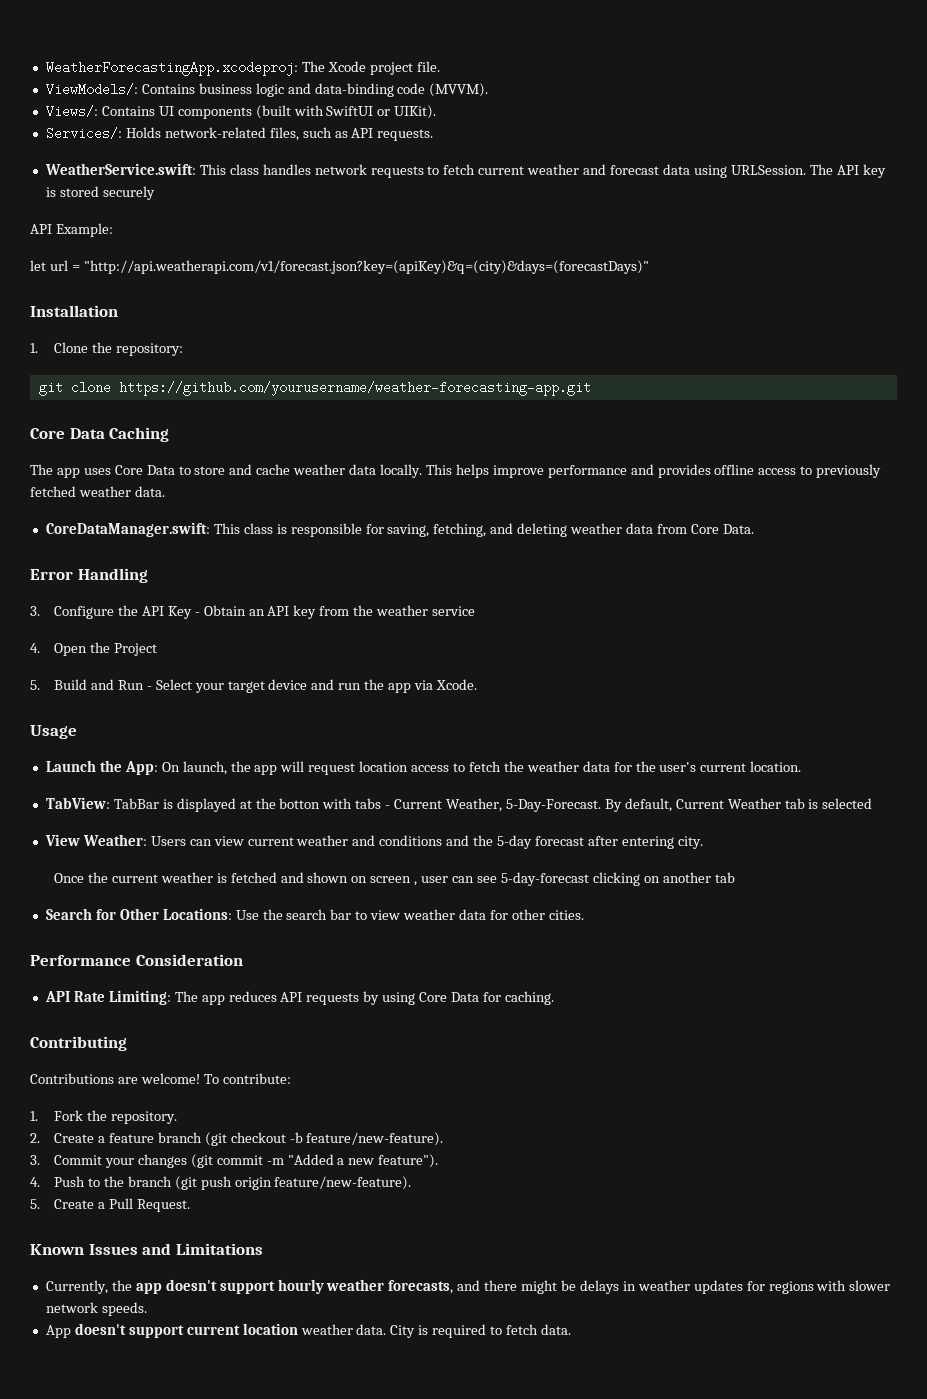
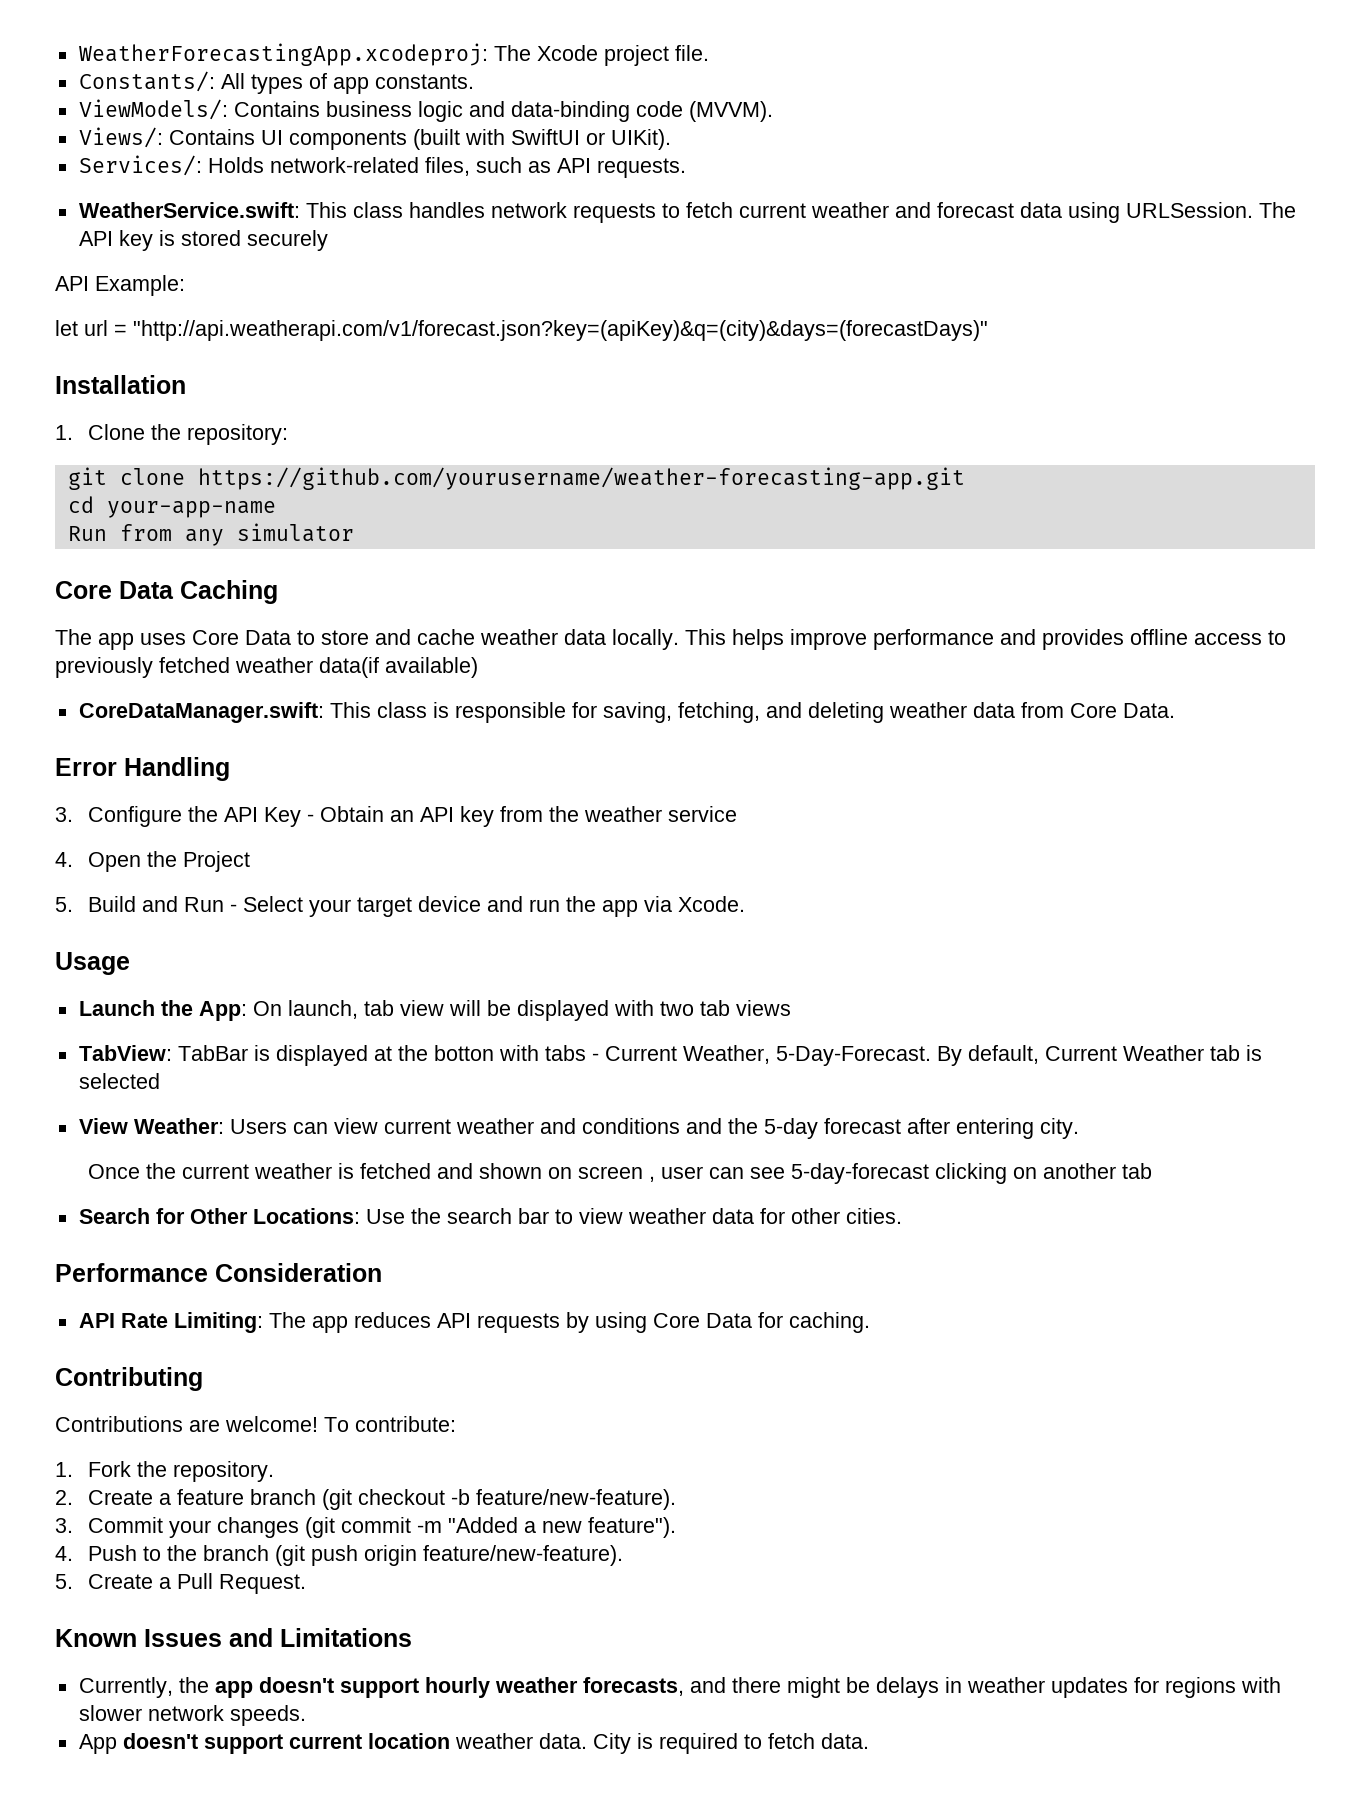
+ Constants/: All types of app constants.
+ cd your-app-name
+ Run from any simulator
- This helps improve performance and provides offline access to previously fetched weather data.
+ This helps improve performance and provides offline access to previously fetched weather data(if available)
- Launch the App: On launch, the app will request location access to fetch the weather data for the user's current location.
+ Launch the App: On launch, tab view will be displayed with two tab views

